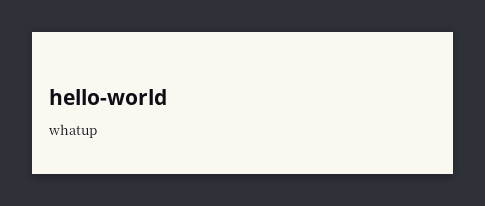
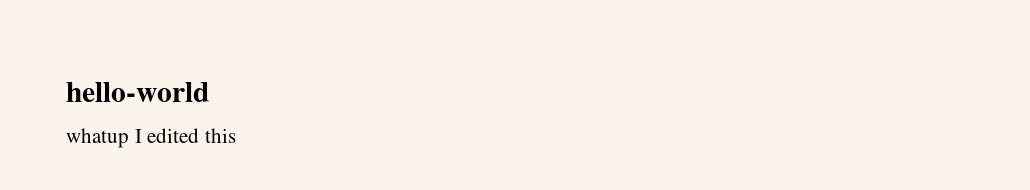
- whatup
+ whatup I edited this

